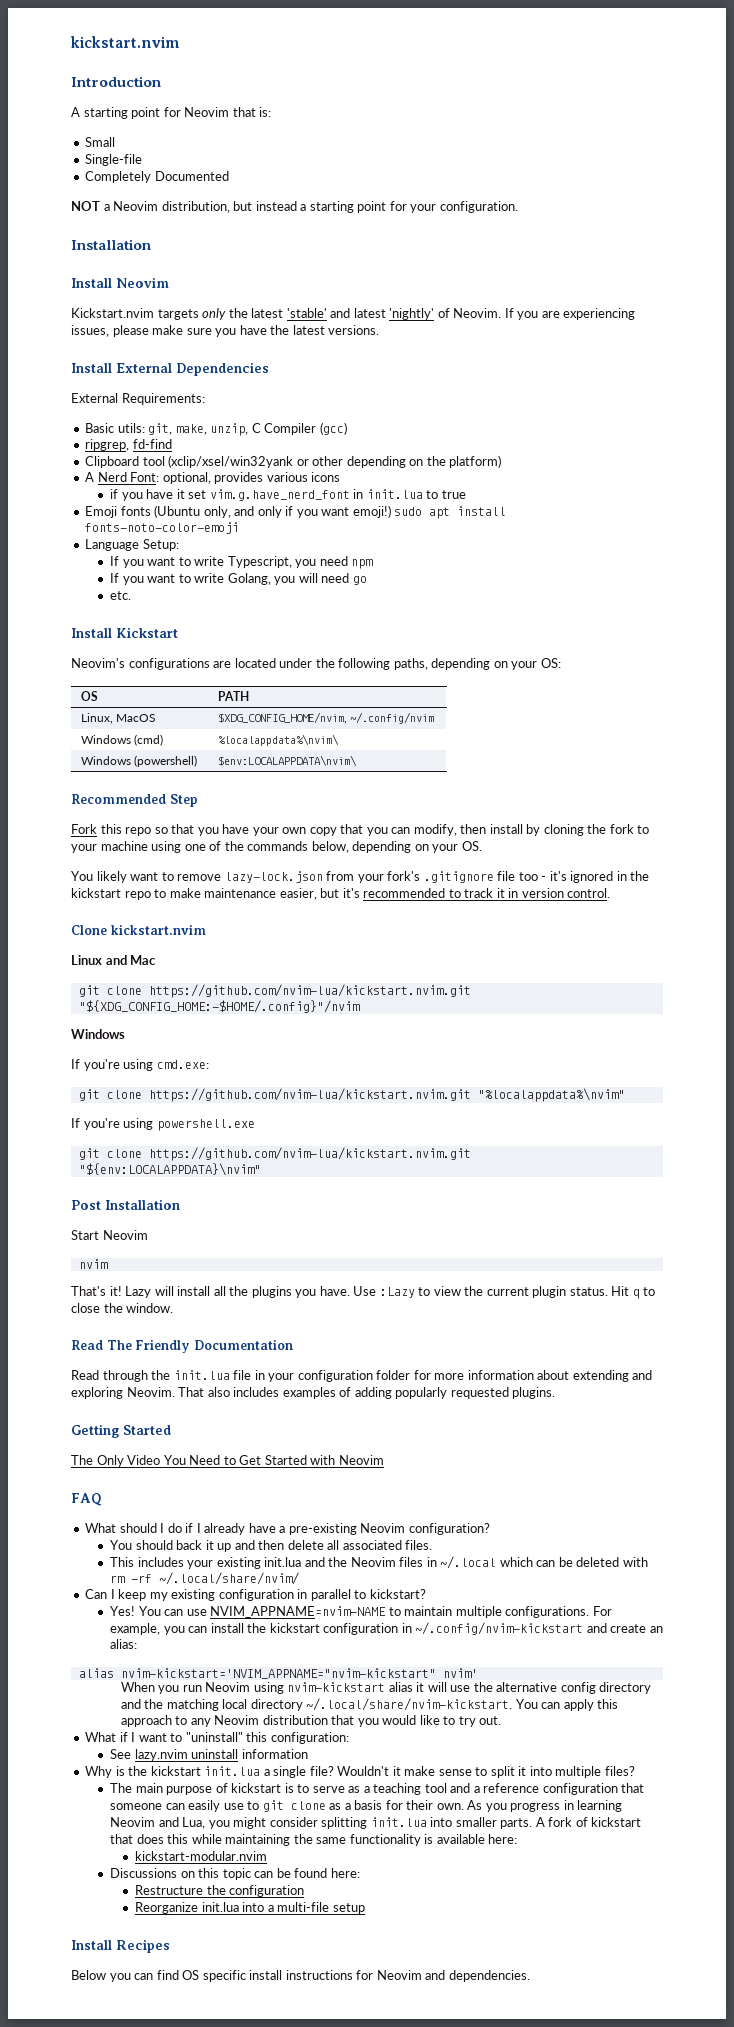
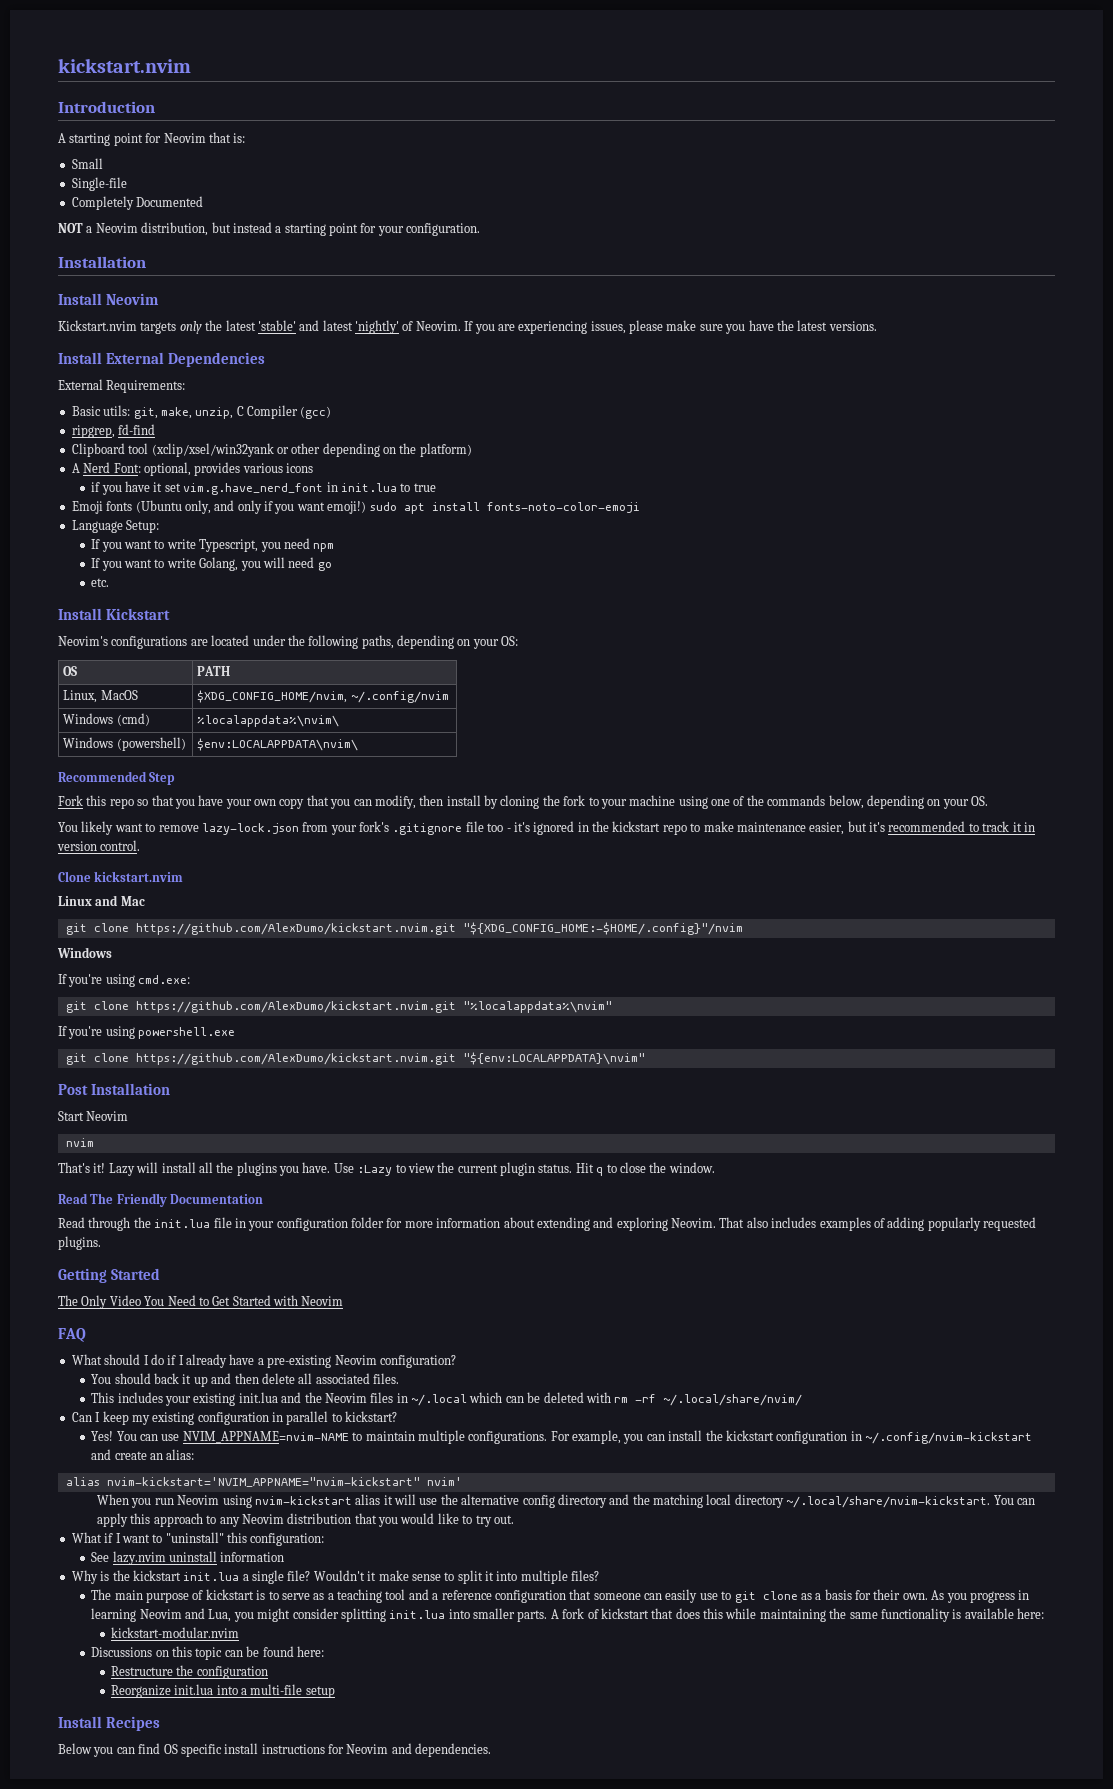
- git clone https://github.com/nvim-lua/kickstart.nvim.git "${XDG_CONFIG_HOME:-$HOME/.config}"/nvim
+ git clone https://github.com/AlexDumo/kickstart.nvim.git "${XDG_CONFIG_HOME:-$HOME/.config}"/nvim
- git clone https://github.com/nvim-lua/kickstart.nvim.git "%localappdata%\nvim"
+ git clone https://github.com/AlexDumo/kickstart.nvim.git "%localappdata%\nvim"
- git clone https://github.com/nvim-lua/kickstart.nvim.git "${env:LOCALAPPDATA}\nvim"
+ git clone https://github.com/AlexDumo/kickstart.nvim.git "${env:LOCALAPPDATA}\nvim"

